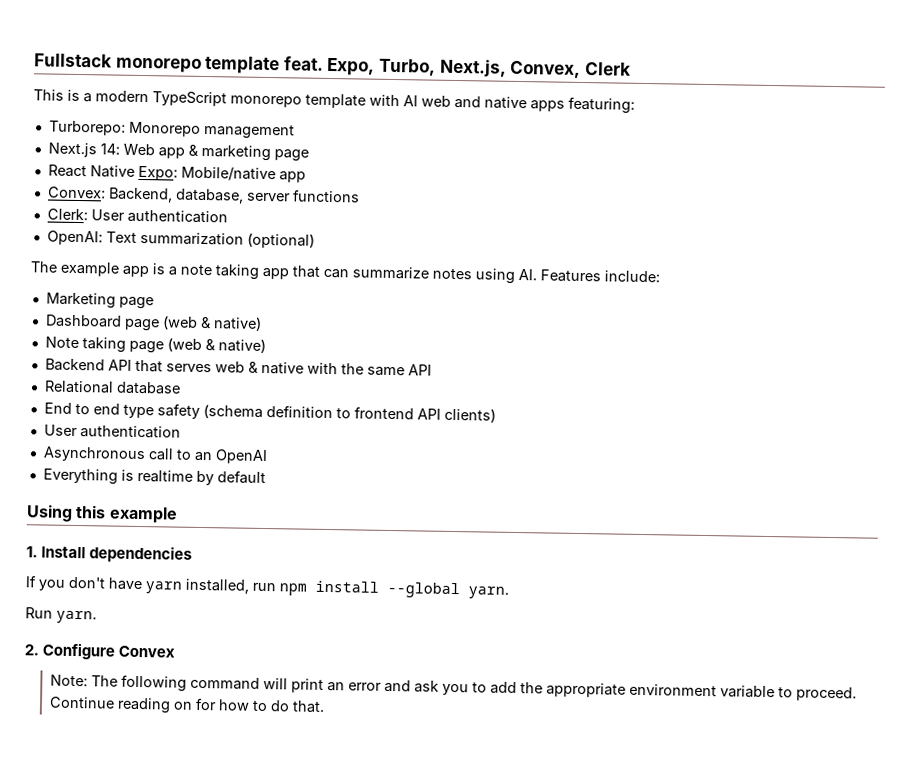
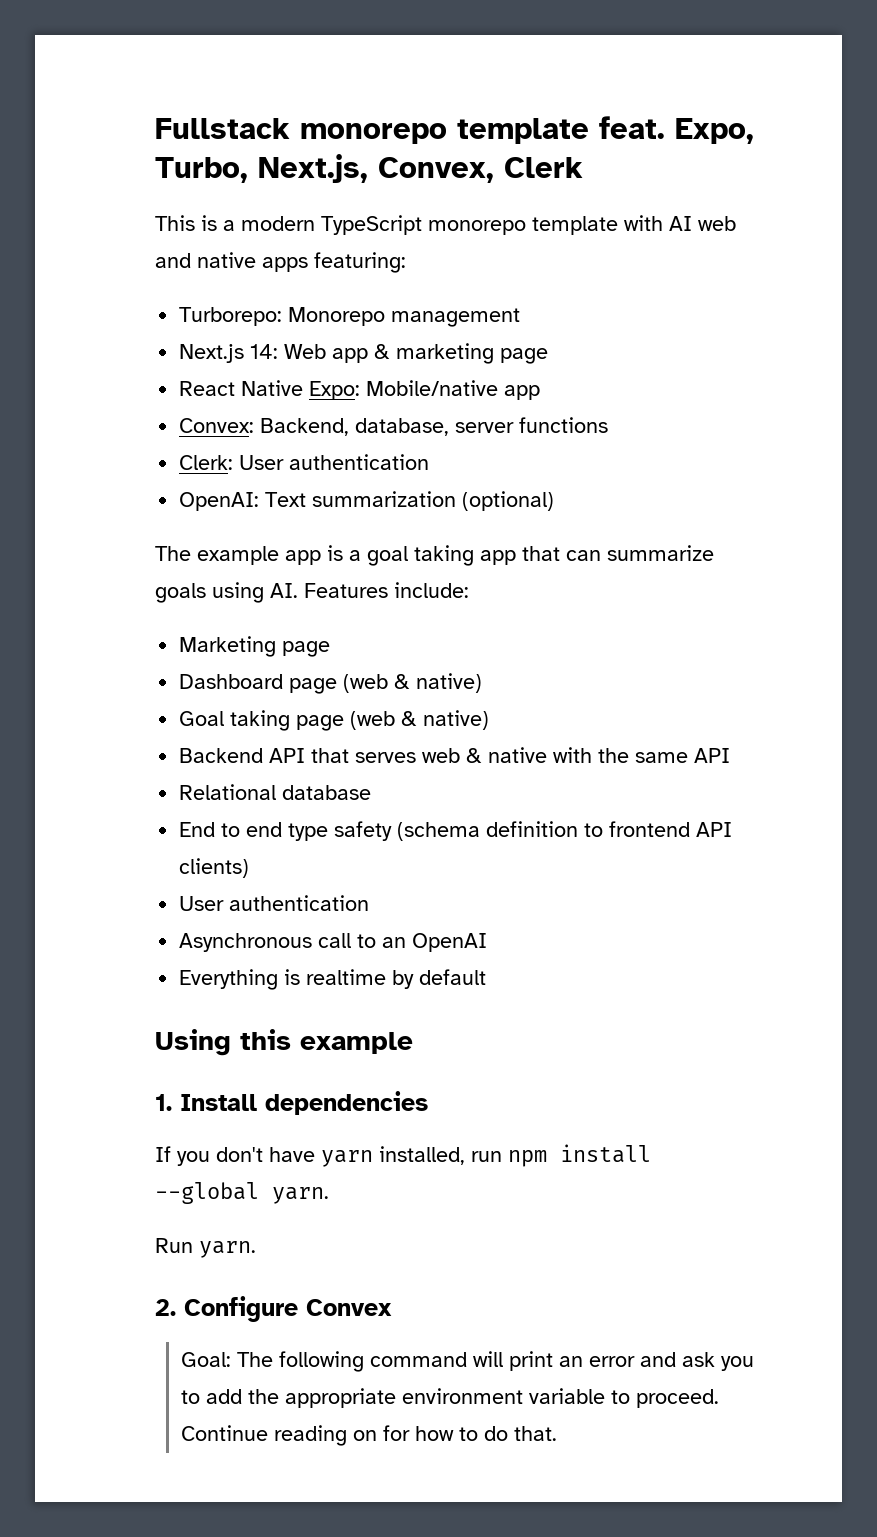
- The example app is a note taking app that can summarize notes using AI. Features include:
+ The example app is a goal taking app that can summarize goals using AI. Features include:
- Note taking page (web & native)
+ Goal taking page (web & native)
- Note: The following command will print an error and ask you to add the appropriate environment variable to proceed.
+ Goal: The following command will print an error and ask you to add the appropriate environment variable to proceed.

